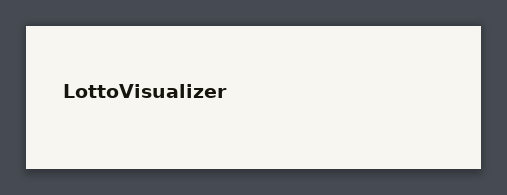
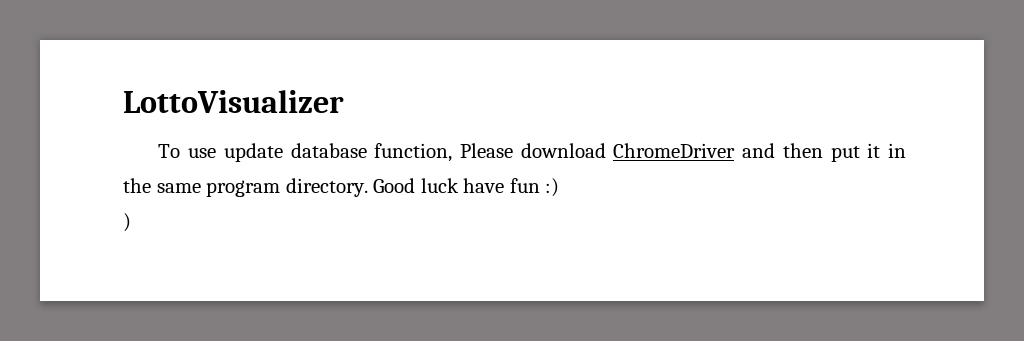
+ To use update database function, Please download ChromeDriver and then put it in the same program directory. Good luck have fun :)
+ )

